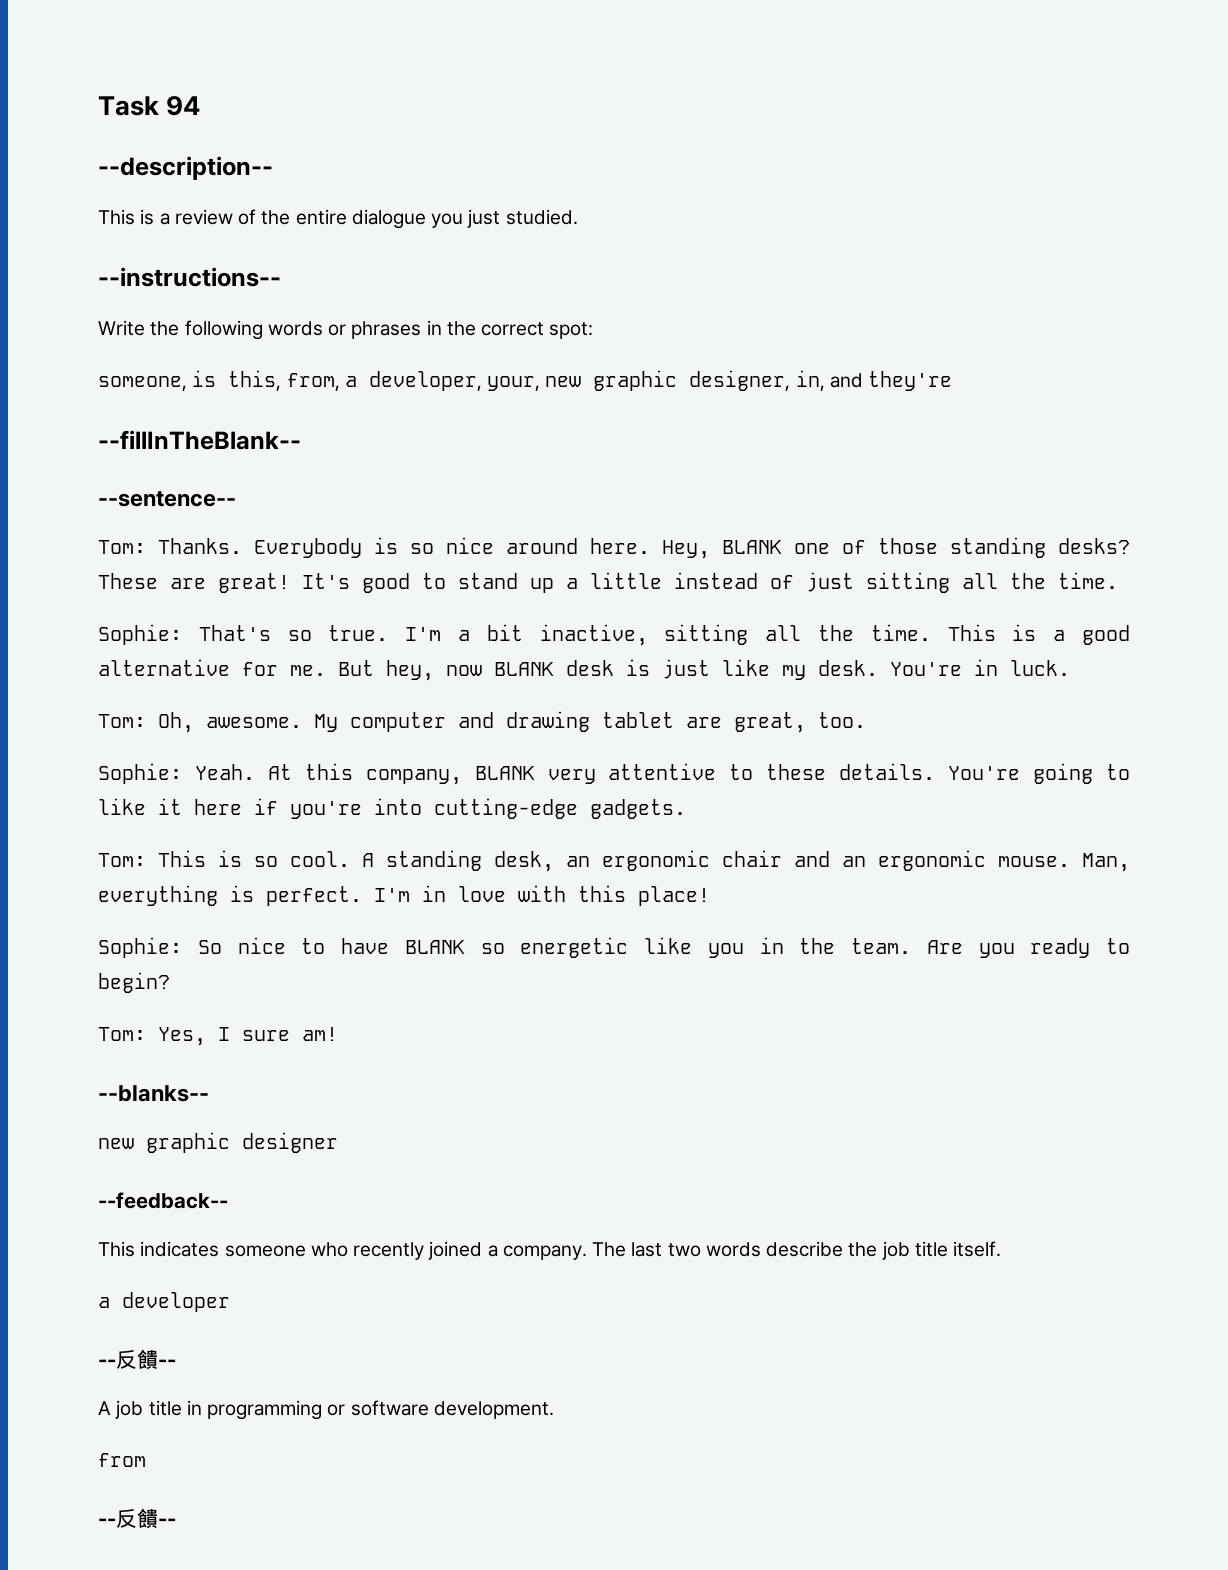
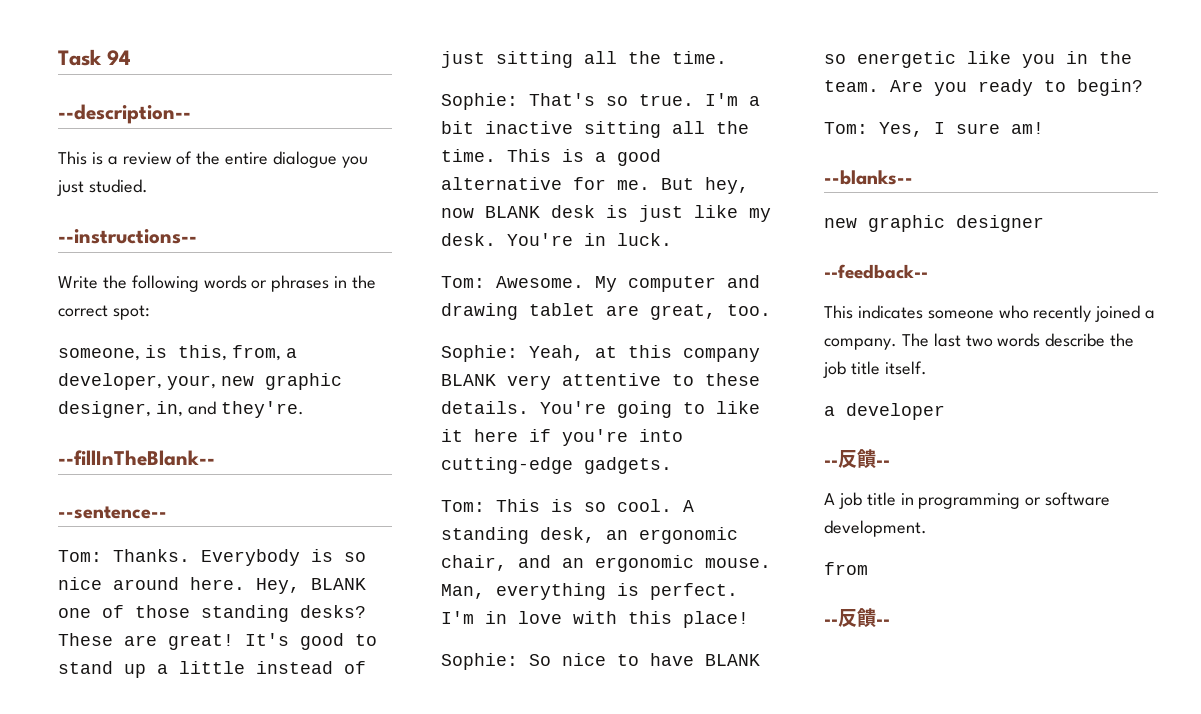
- someone, is this, from, a developer, your, new graphic designer, in, and they're
+ someone, is this, from, a developer, your, new graphic designer, in, and they're.
- I'm a bit inactive, sitting all the time.
+ I'm a bit inactive sitting all the time.
- Tom: Oh, awesome.
+ Tom: Awesome.
- Sophie: Yeah. At this company, BLANK very attentive to these details.
+ Sophie: Yeah, at this company BLANK very attentive to these details.
- A standing desk, an ergonomic chair and an ergonomic mouse.
+ A standing desk, an ergonomic chair, and an ergonomic mouse.

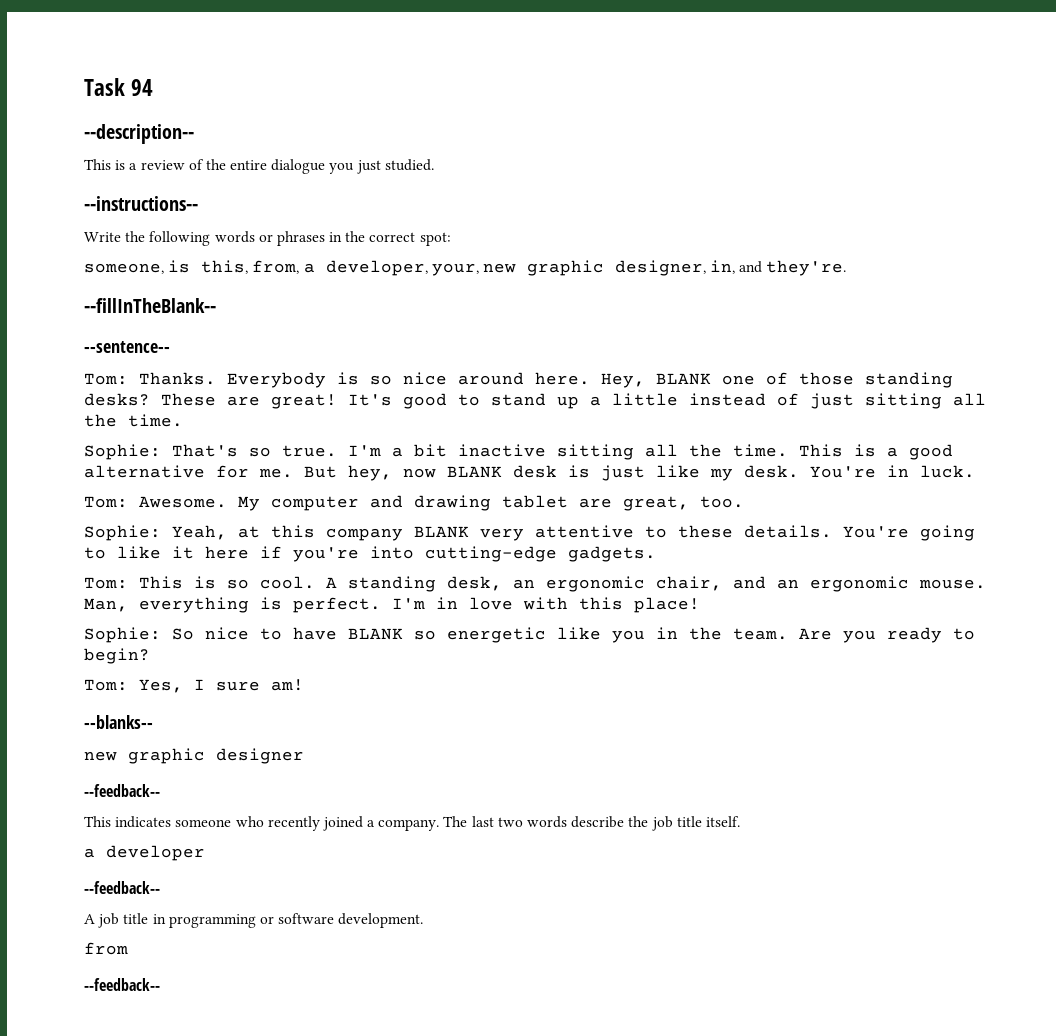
  a developer
- --反饋--
+ --feedback--
  from
- --反饋--
+ --feedback--

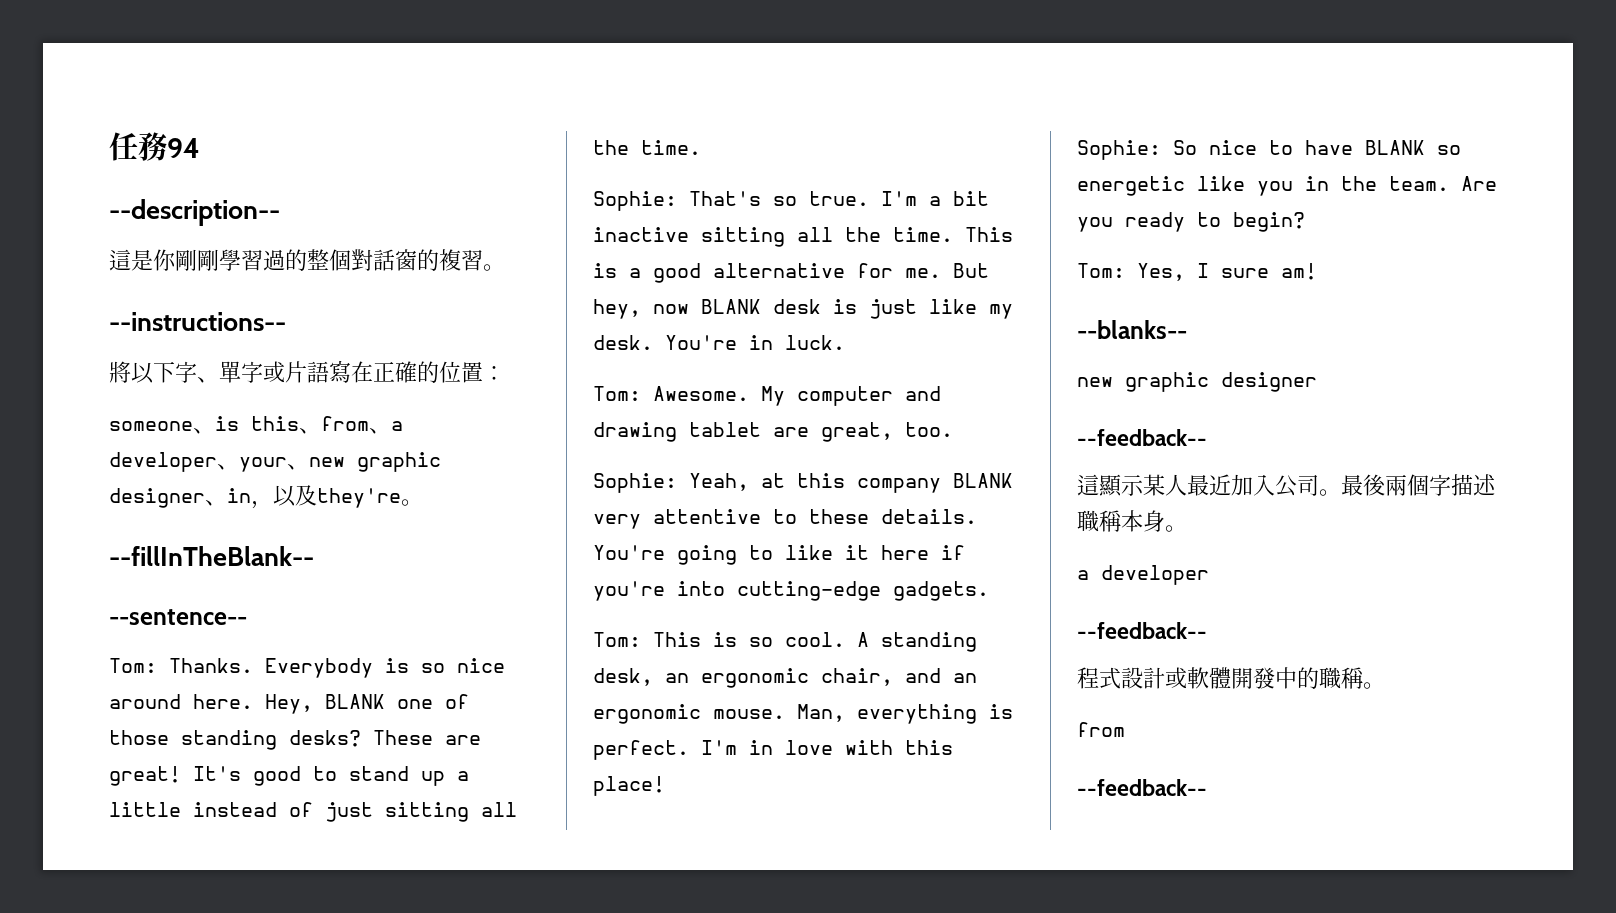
- Task 94
+ 任務94
- This is a review of the entire dialogue you just studied.
+ 這是你剛剛學習過的整個對話窗的複習。
  --instructions--
- Write the following words or phrases in the correct spot:
- someone, is this, from, a developer, your, new graphic designer, in, and they're.
+ 將以下字、單字或片語寫在正確的位置：
+ someone、is this、from、a developer、your、new graphic designer、in，以及they're。
- This indicates someone who recently joined a company. The last two words describe the job title itself.
+ 這顯示某人最近加入公司。最後兩個字描述職稱本身。
  a developer
  --feedback--
- A job title in programming or software development.
+ 程式設計或軟體開發中的職稱。

